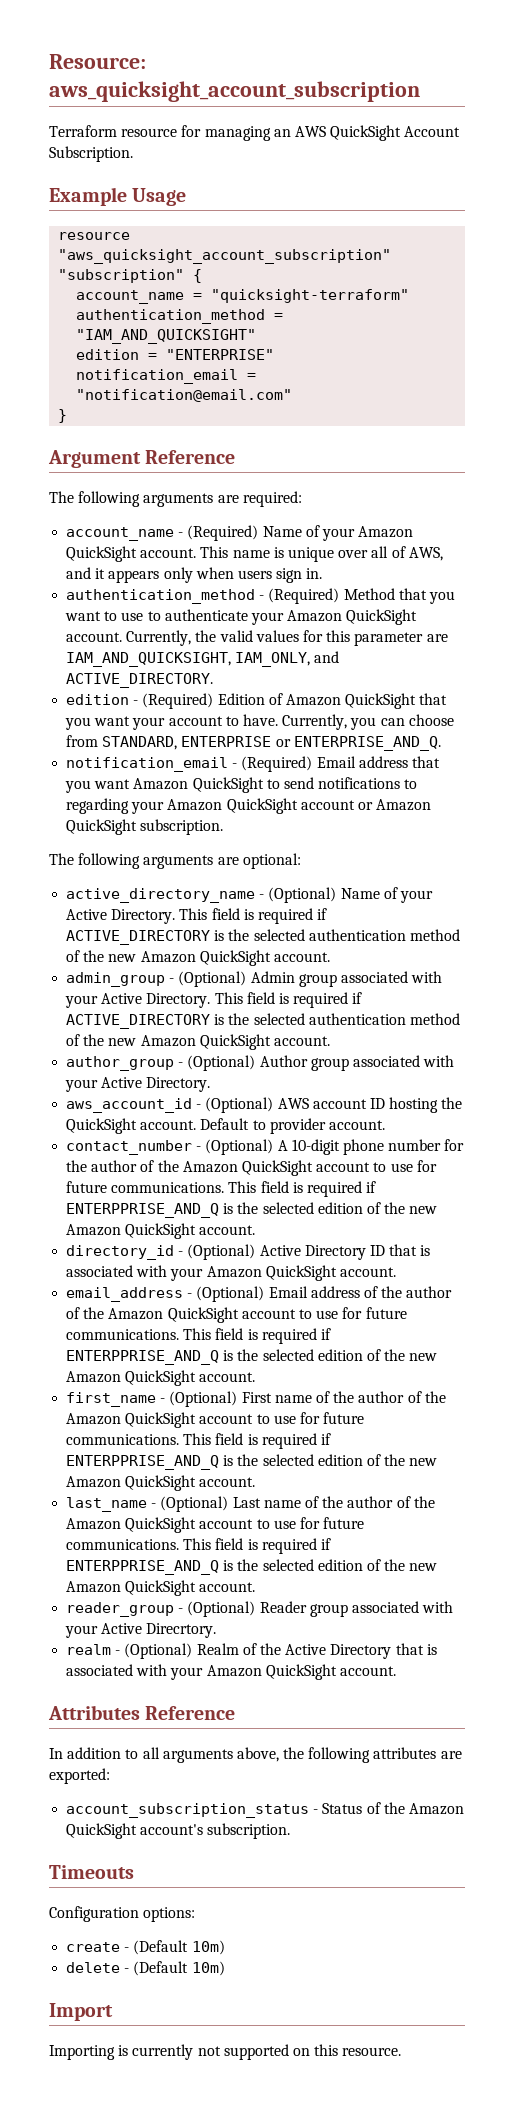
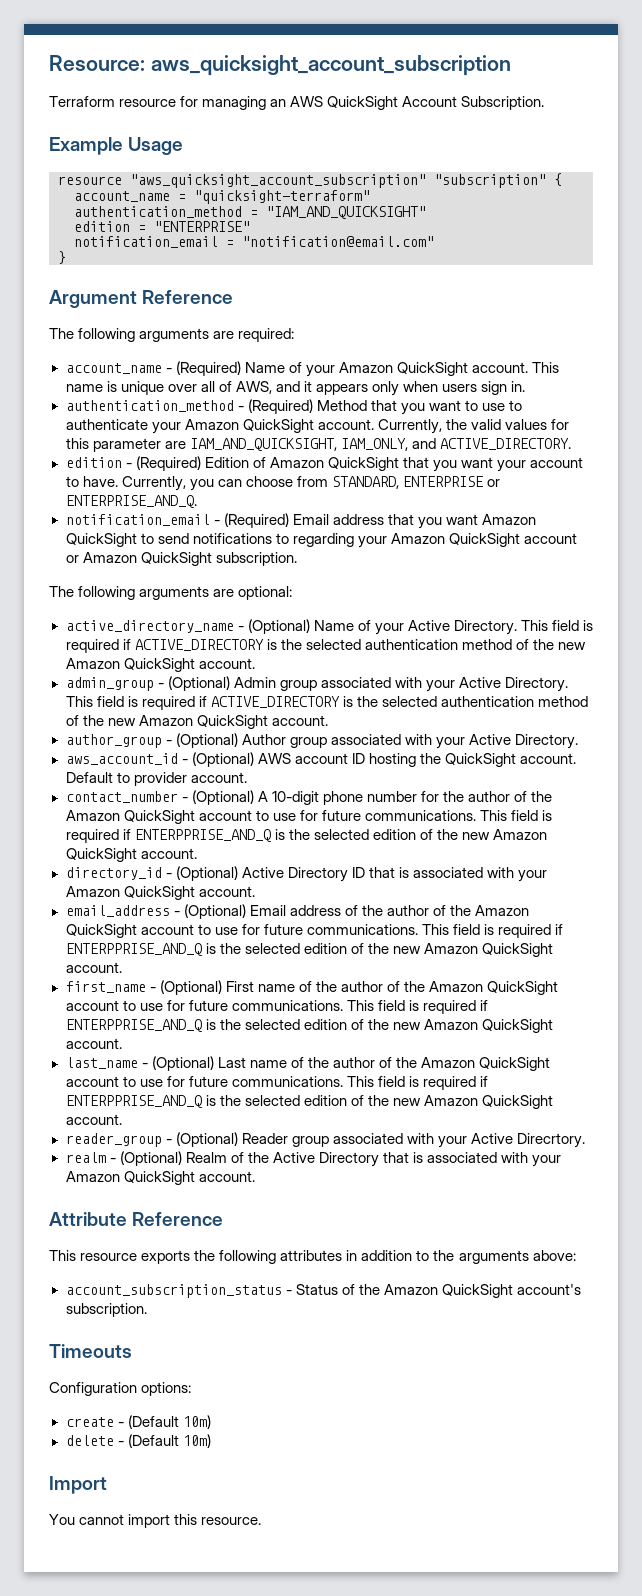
- Attributes Reference
- In addition to all arguments above, the following attributes are exported:
+ Attribute Reference
+ This resource exports the following attributes in addition to the arguments above:
- Importing is currently not supported on this resource.
+ You cannot import this resource.

